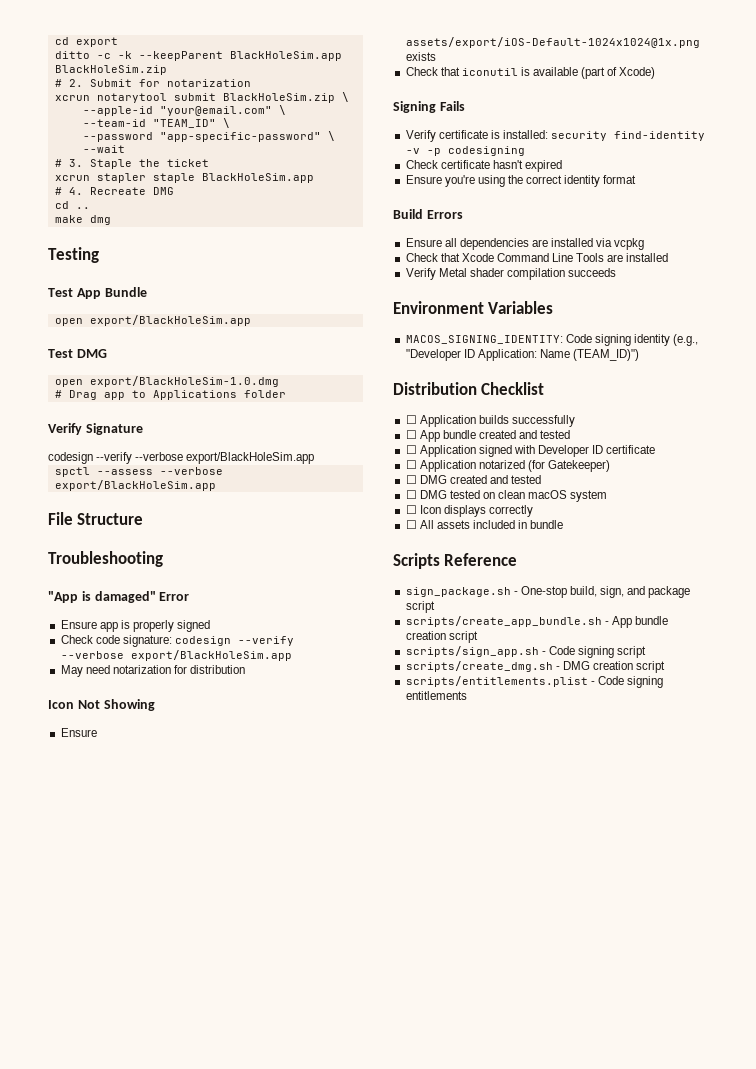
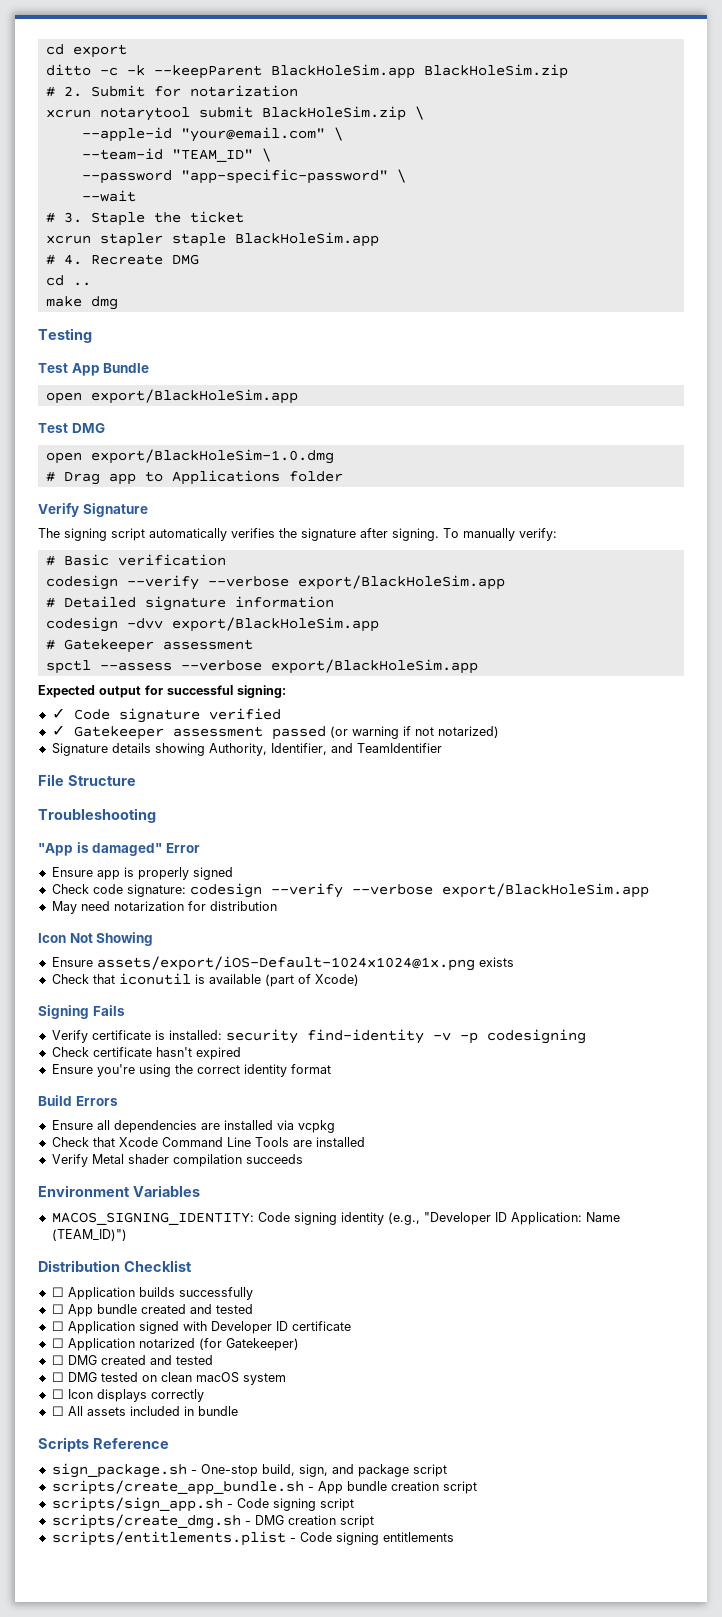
  Verify Signature
+ The signing script automatically verifies the signature after signing. To manually verify:
+ # Basic verification
  codesign --verify --verbose export/BlackHoleSim.app
+ # Detailed signature information
+ codesign -dvv export/BlackHoleSim.app
+ # Gatekeeper assessment
  spctl --assess --verbose export/BlackHoleSim.app
+ Expected output for successful signing:
+ ✓ Code signature verified
+ ✓ Gatekeeper assessment passed (or warning if not notarized)
+ Signature details showing Authority, Identifier, and TeamIdentifier

